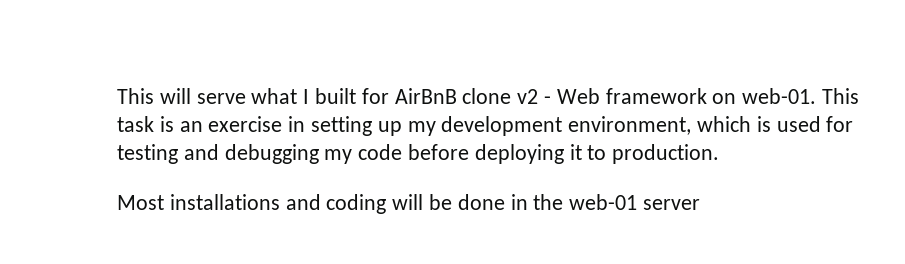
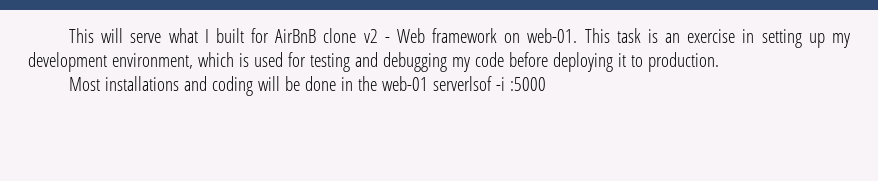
- Most installations and coding will be done in the web-01 server
+ Most installations and coding will be done in the web-01 serverlsof -i :5000

